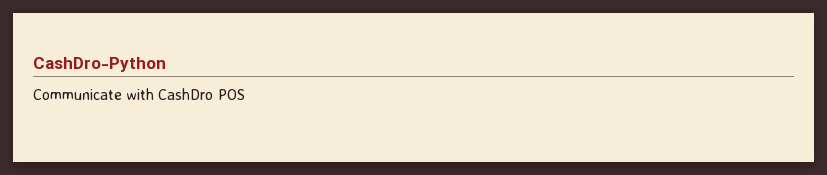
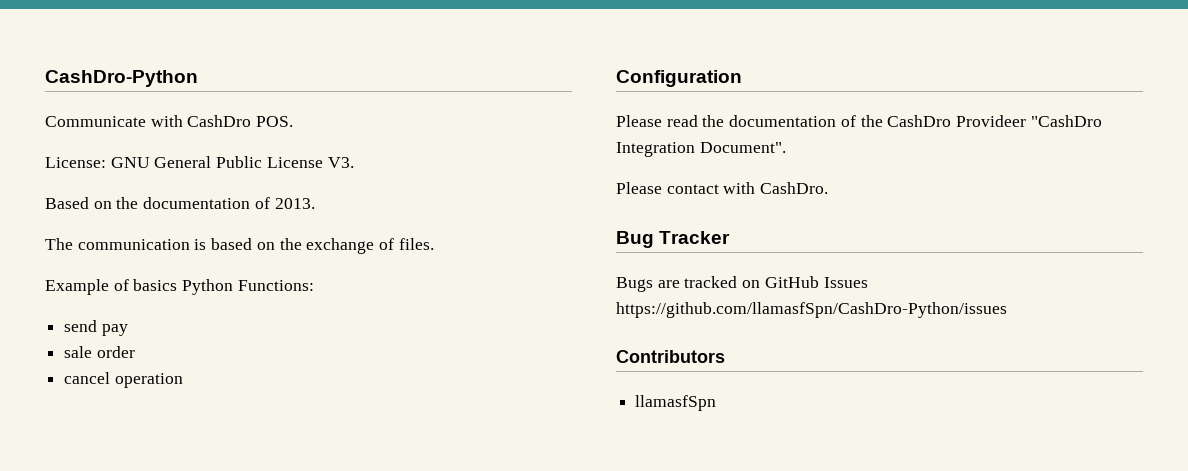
- Communicate with CashDro POS
+ Communicate with CashDro POS.
+ License: GNU General Public License V3.
+ Based on the documentation of 2013.
+ The communication is based on the exchange of files.
+ Example of basics Python Functions:
+ send pay
+ sale order
+ cancel operation
+ Configuration
+ Please read the documentation of the CashDro Provideer "CashDro Integration Document".
+ Please contact with CashDro.
+ Bug Tracker
+ Bugs are tracked on GitHub Issues https://github.com/llamasfSpn/CashDro-Python/issues
+ Contributors
+ llamasfSpn

